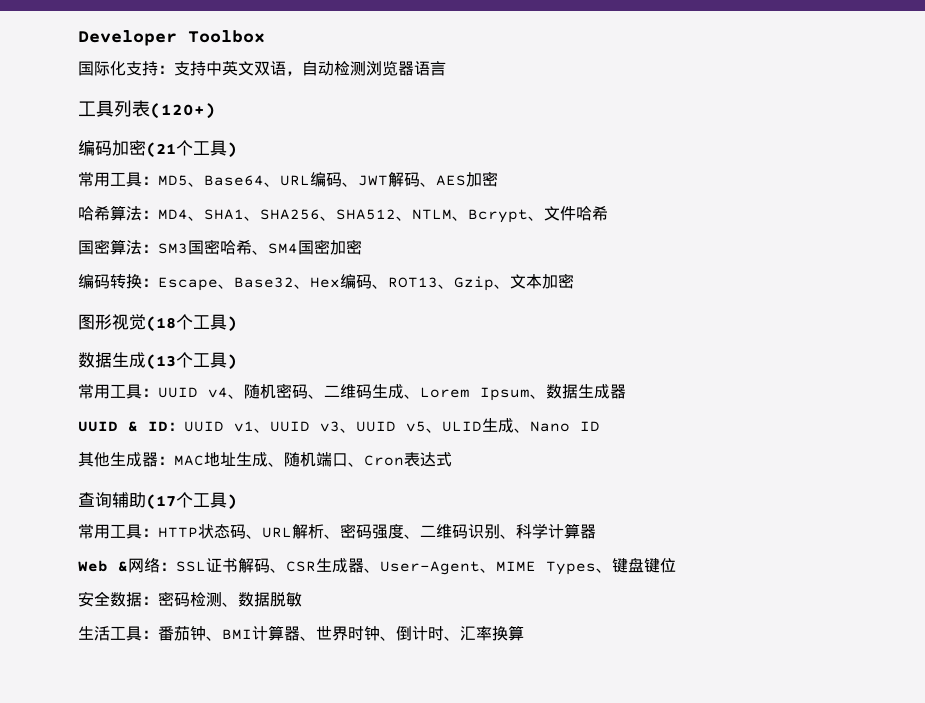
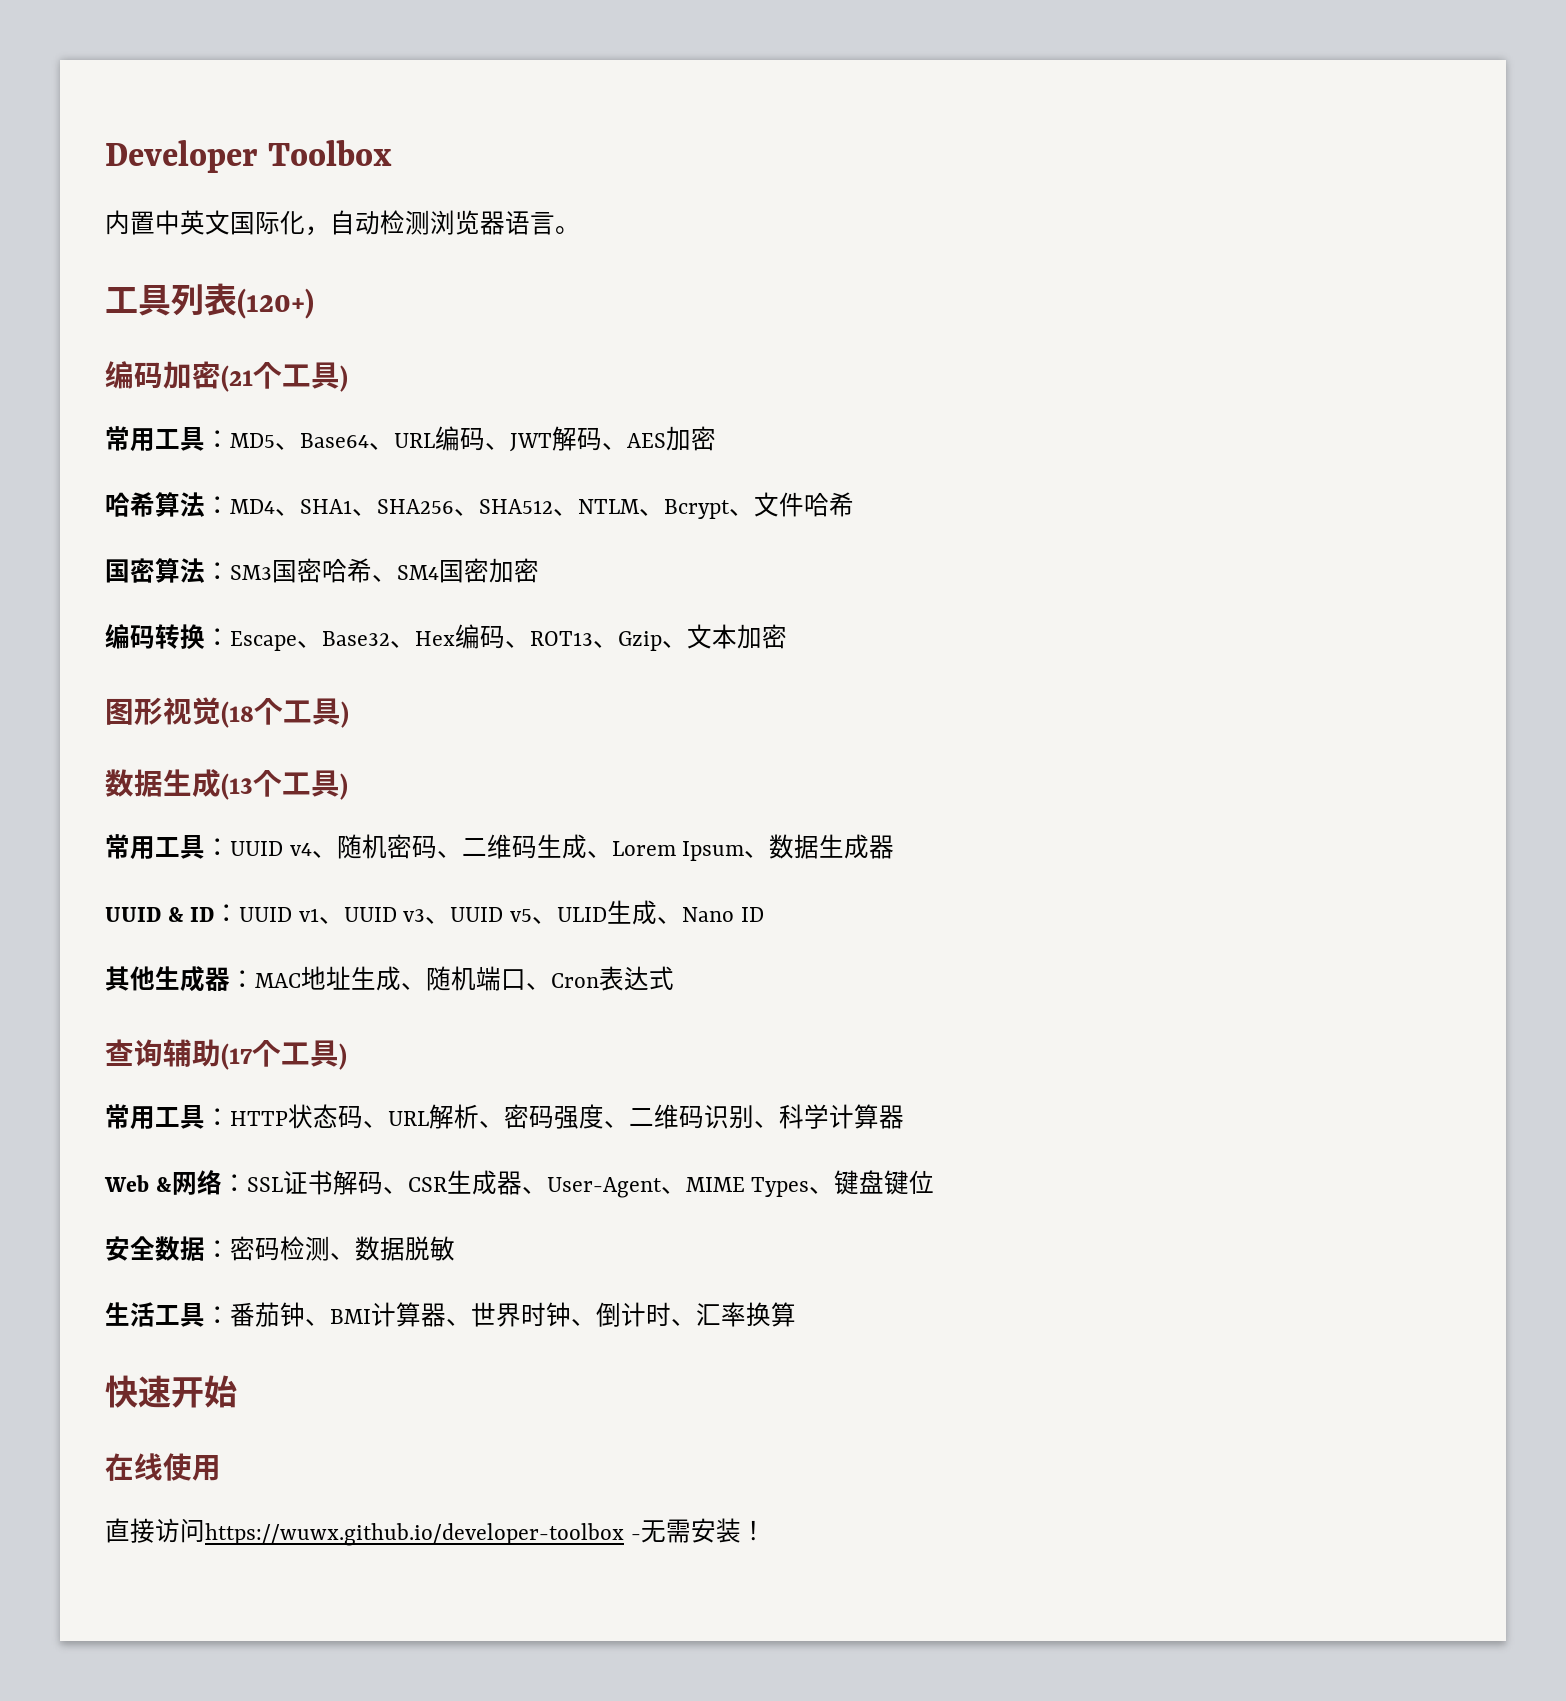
- 国际化支持：支持中英文双语，自动检测浏览器语言
+ 内置中英文国际化，自动检测浏览器语言。
+ 快速开始
+ 在线使用
+ 直接访问https://wuwx.github.io/developer-toolbox -无需安装！

